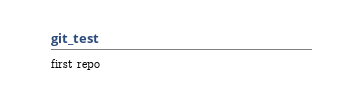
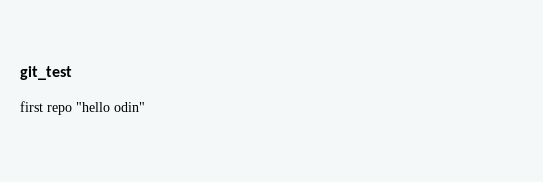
- first repo
+ first repo "hello odin"

